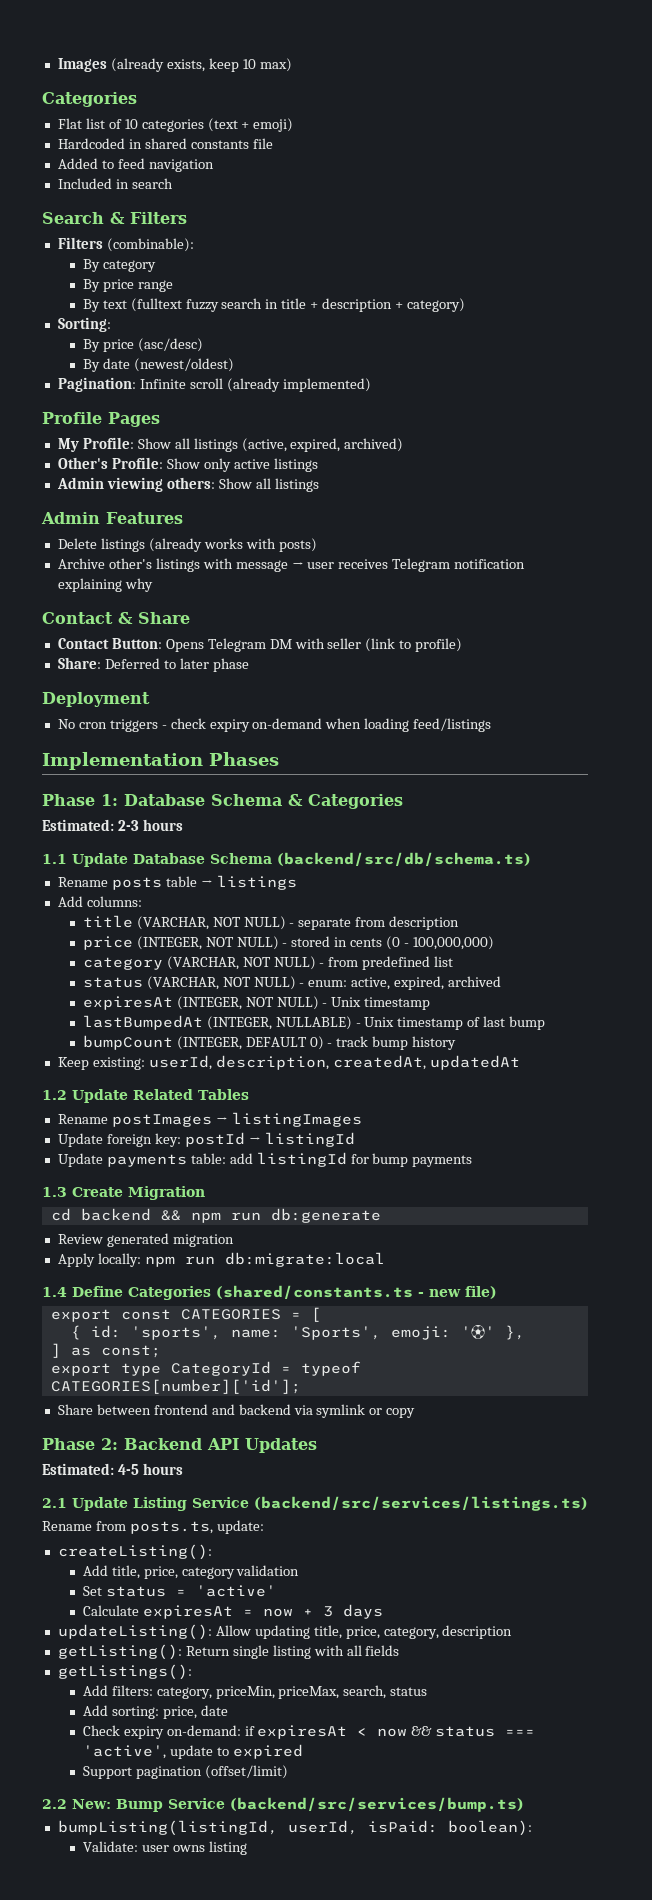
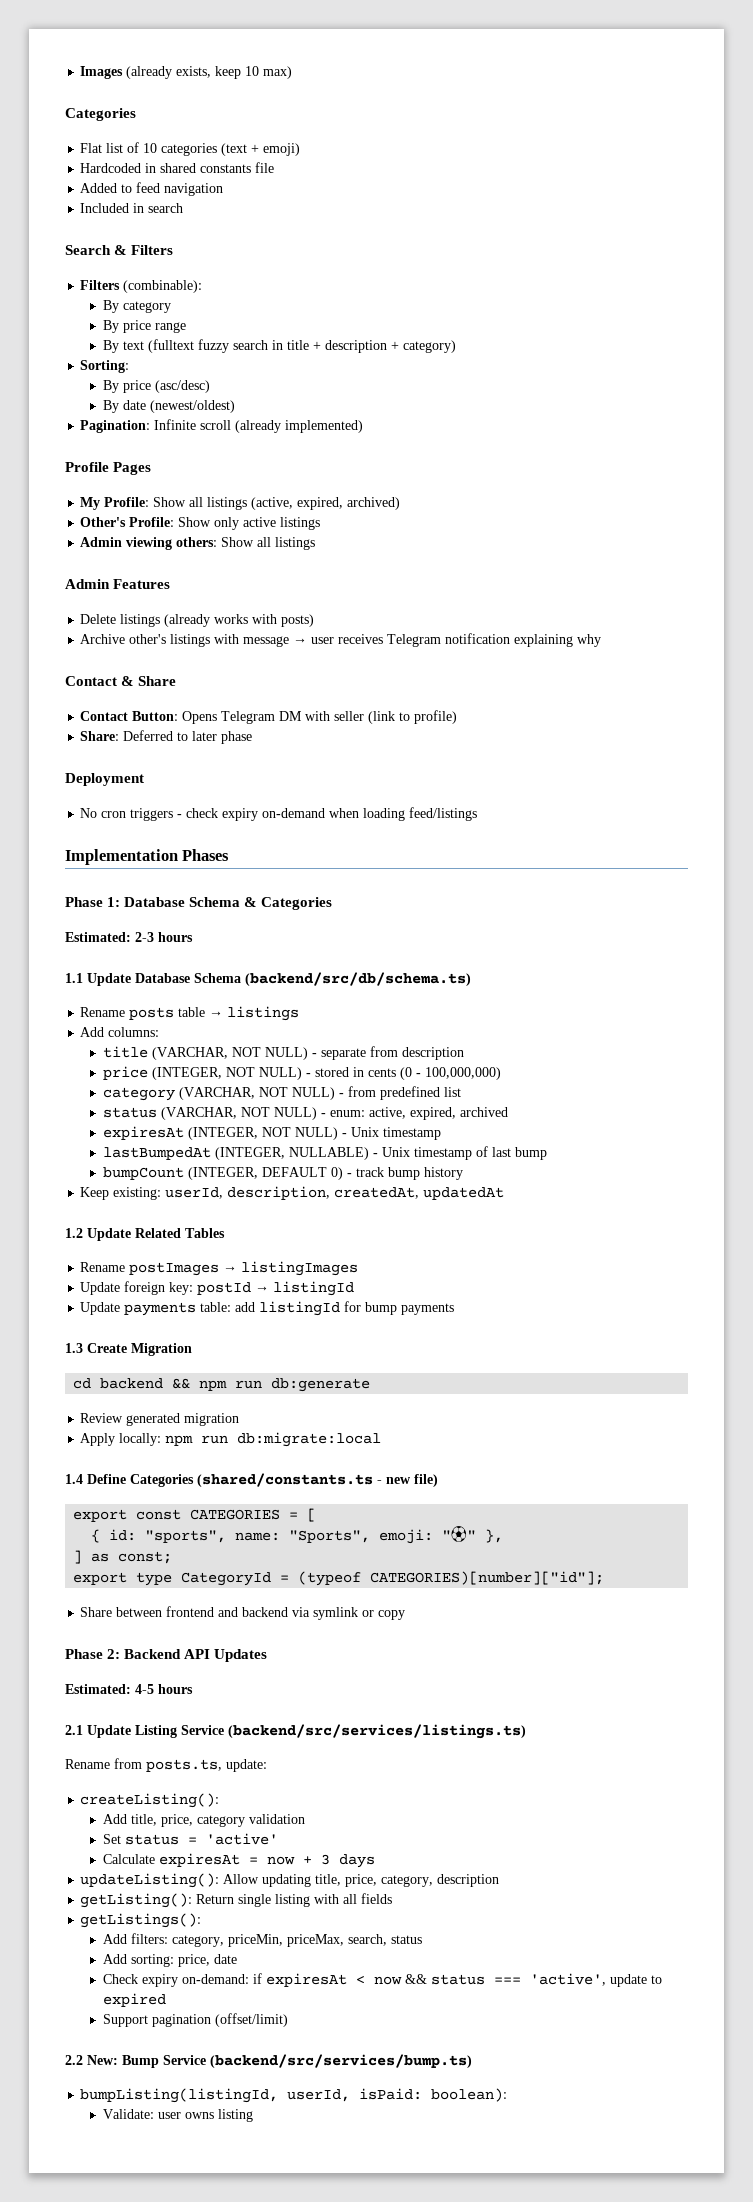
- { id: 'sports', name: 'Sports', emoji: '⚽' },
+ { id: "sports", name: "Sports", emoji: "⚽" },
- export type CategoryId = typeof CATEGORIES[number]['id'];
+ export type CategoryId = (typeof CATEGORIES)[number]["id"];

